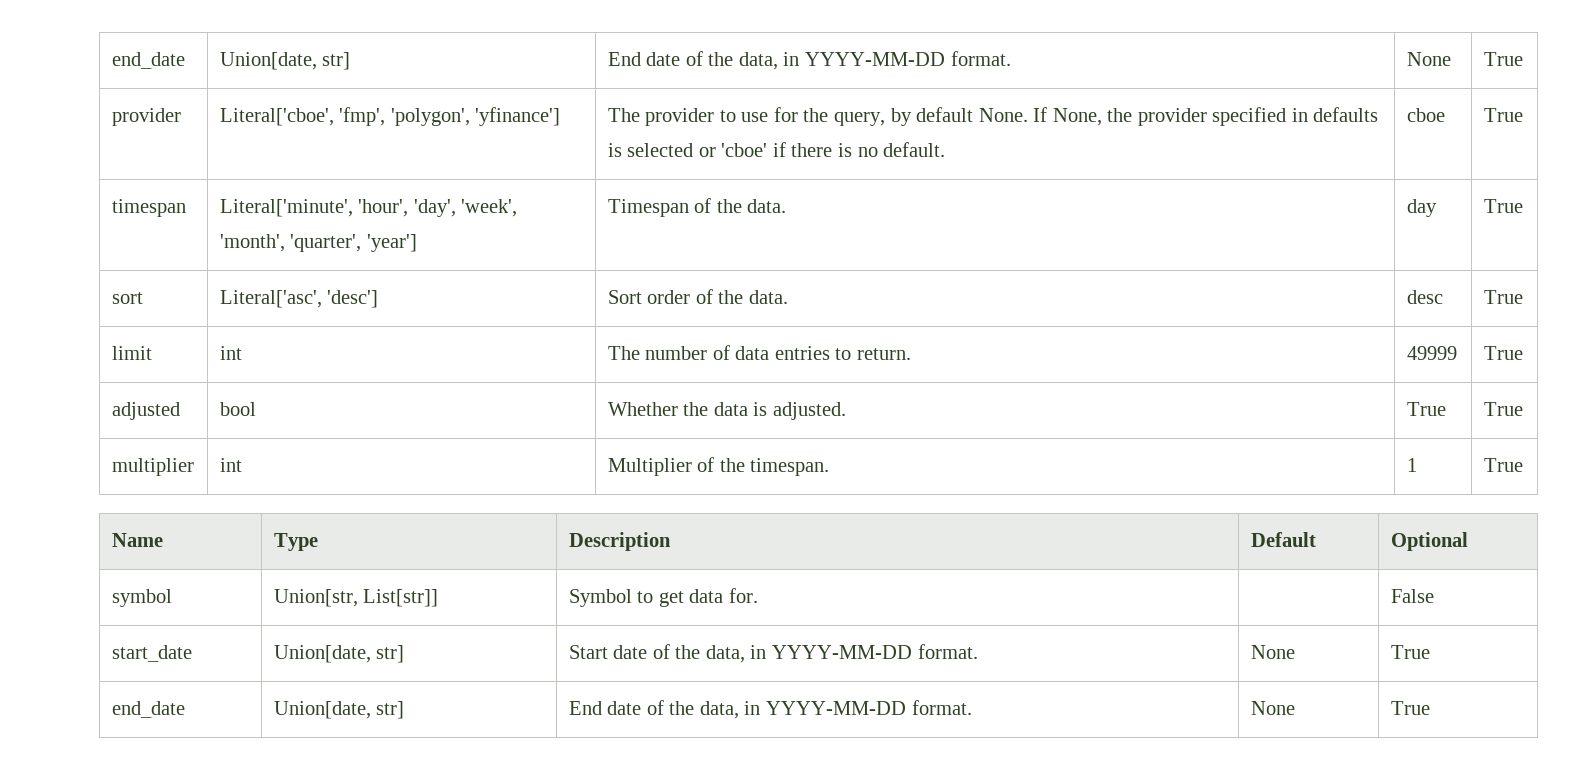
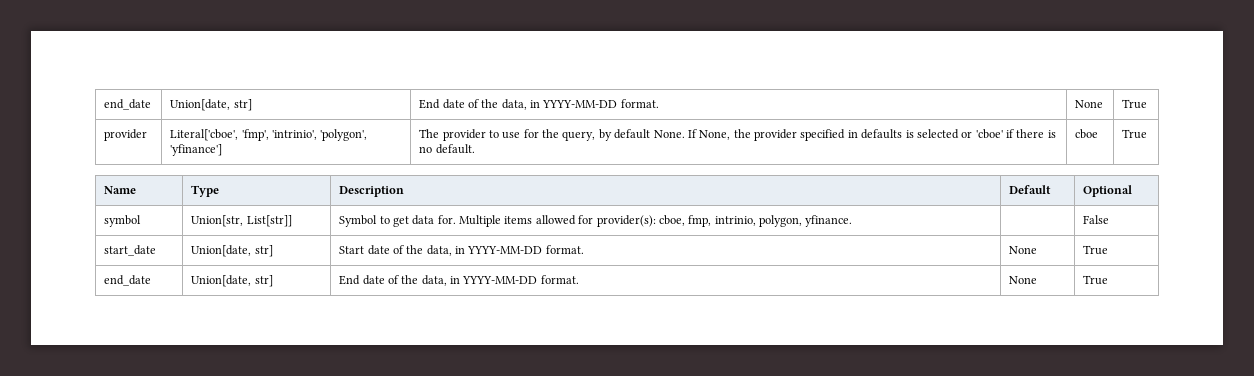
- provider | Literal['cboe', 'fmp', 'polygon', 'yfinance'] | The provider to use for the query, by default None. If None, the provider specified in defaults is selected or 'cboe' if there is no default. | cboe | True
+ provider | Literal['cboe', 'fmp', 'intrinio', 'polygon', 'yfinance'] | The provider to use for the query, by default None. If None, the provider specified in defaults is selected or 'cboe' if there is no default. | cboe | True
- timespan | Literal['minute', 'hour', 'day', 'week', 'month', 'quarter', 'year'] | Timespan of the data. | day | True
- sort | Literal['asc', 'desc'] | Sort order of the data. | desc | True
- limit | int | The number of data entries to return. | 49999 | True
- adjusted | bool | Whether the data is adjusted. | True | True
- multiplier | int | Multiplier of the timespan. | 1 | True
- symbol | Union[str, List[str]] | Symbol to get data for. | | False
+ symbol | Union[str, List[str]] | Symbol to get data for. Multiple items allowed for provider(s): cboe, fmp, intrinio, polygon, yfinance. | | False

